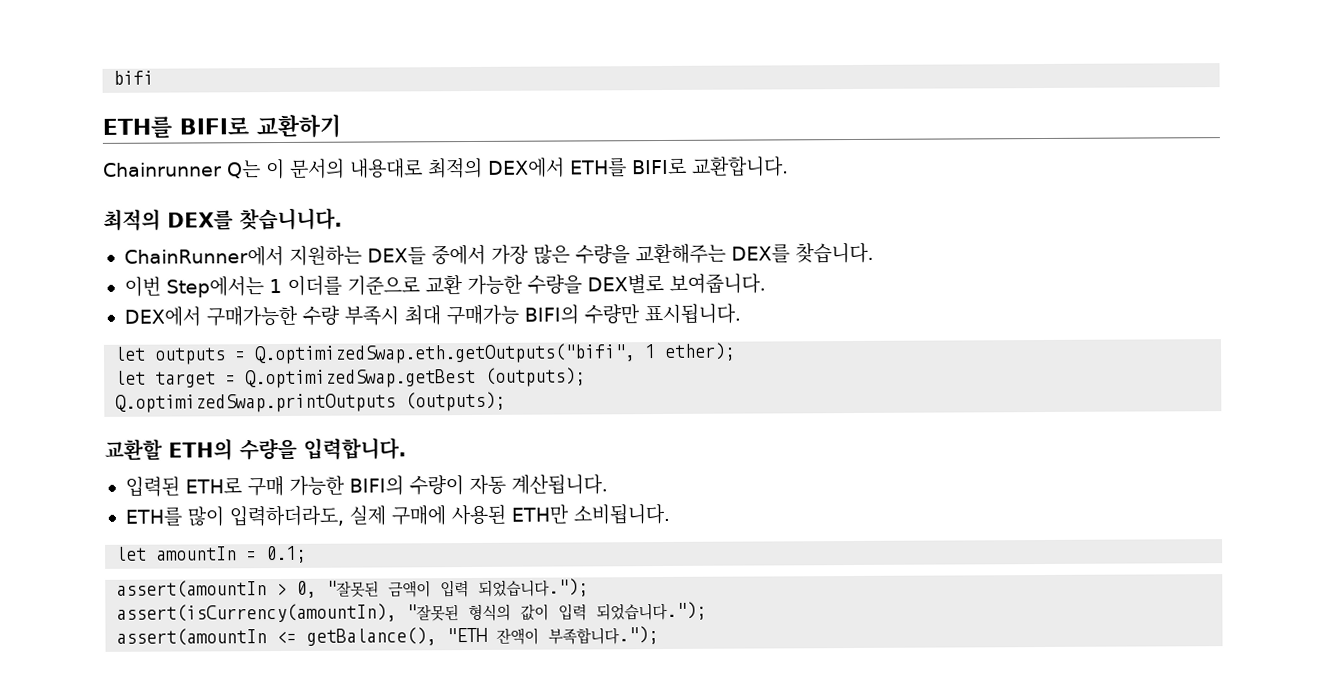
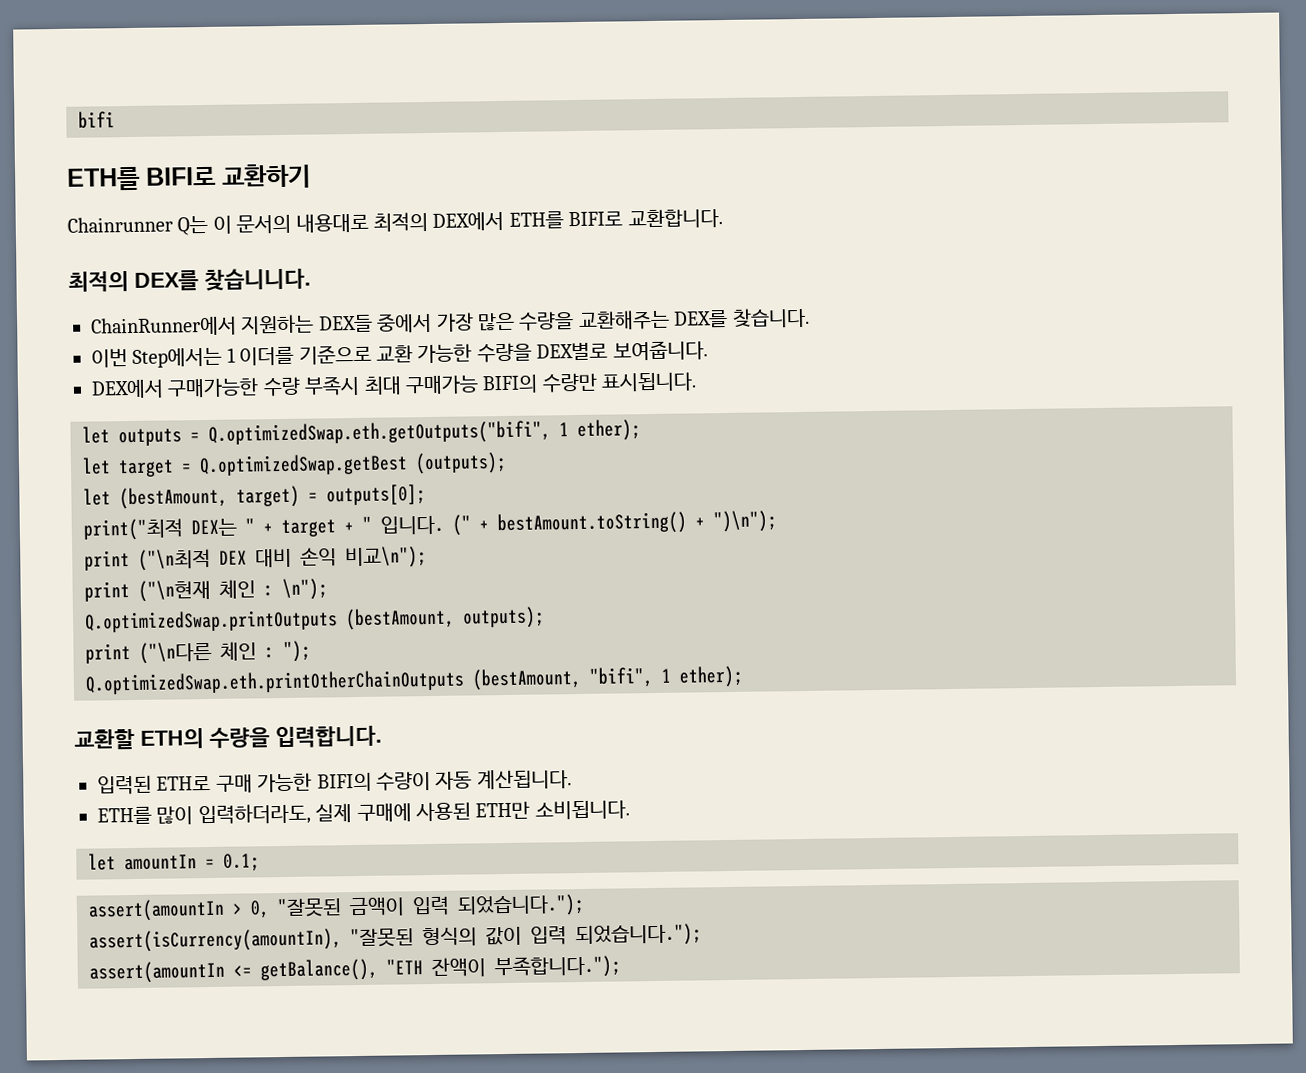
- Q.optimizedSwap.printOutputs (outputs);
+ let (bestAmount, target) = outputs[0];
+ print("최적 DEX는 " + target + " 입니다. (" + bestAmount.toString() + ")\n");
+ print ("\n최적 DEX 대비 손익 비교\n");
+ print ("\n현재 체인 : \n");
+ Q.optimizedSwap.printOutputs (bestAmount, outputs);
+ print ("\n다른 체인 : ");
+ Q.optimizedSwap.eth.printOtherChainOutputs (bestAmount, "bifi", 1 ether);

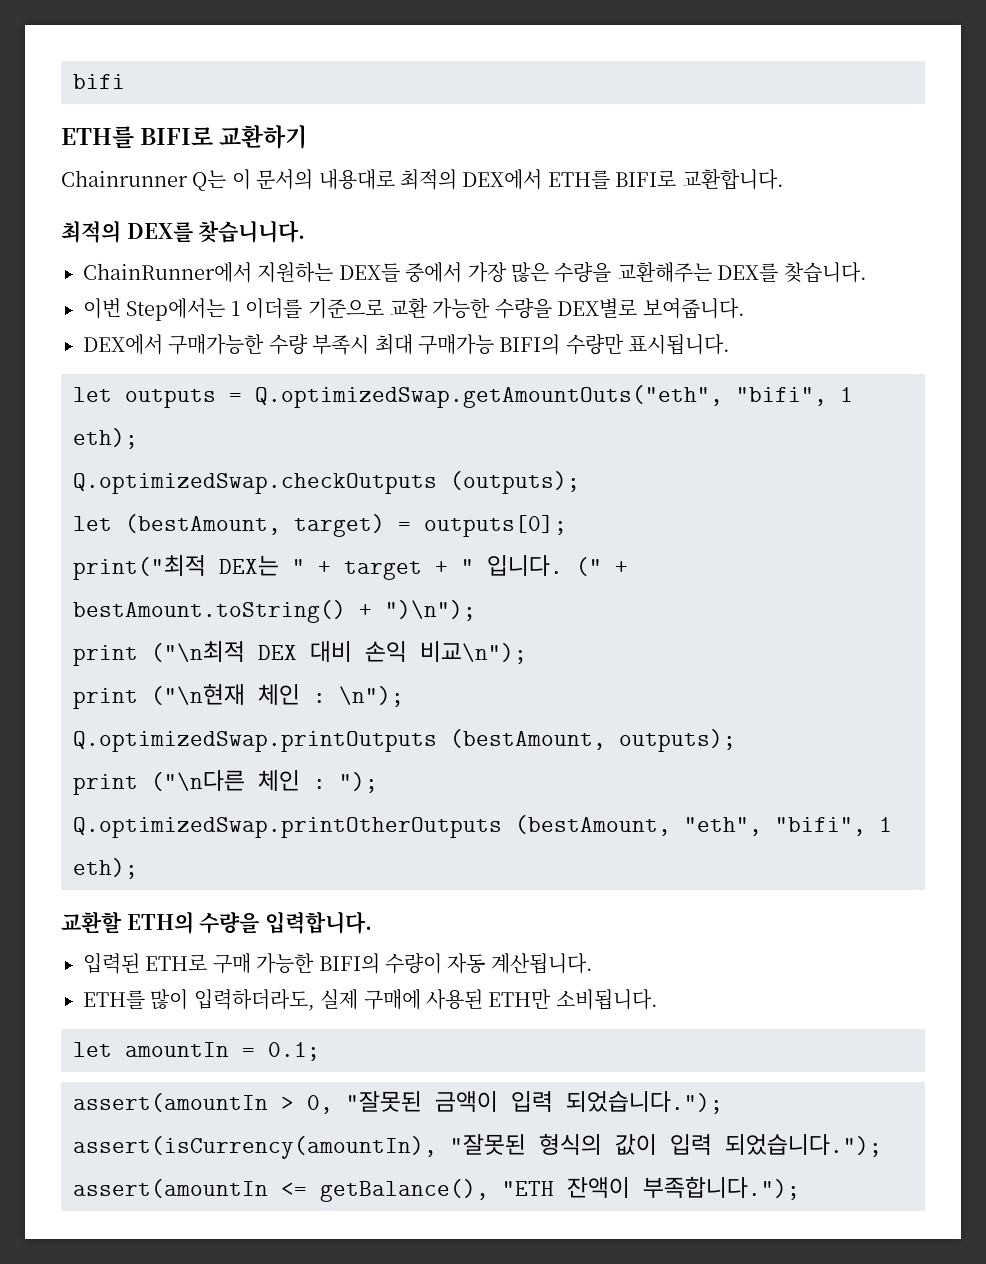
- let outputs = Q.optimizedSwap.eth.getOutputs("bifi", 1 ether);
- let target = Q.optimizedSwap.getBest (outputs);
+ let outputs = Q.optimizedSwap.getAmountOuts("eth", "bifi", 1 eth);
+ Q.optimizedSwap.checkOutputs (outputs);
- Q.optimizedSwap.eth.printOtherChainOutputs (bestAmount, "bifi", 1 ether);
+ Q.optimizedSwap.printOtherOutputs (bestAmount, "eth", "bifi", 1 eth);

